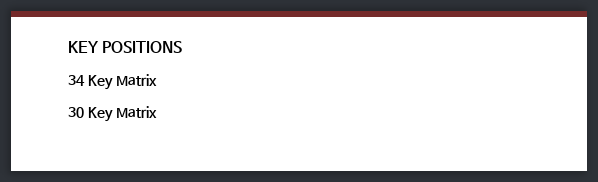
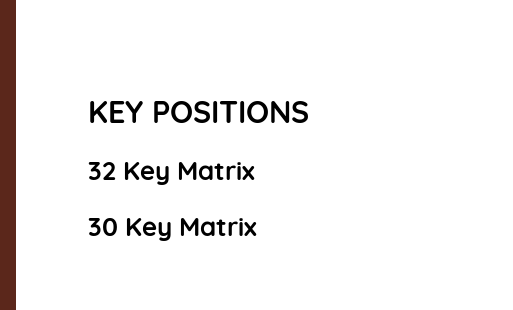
- 34 Key Matrix
+ 32 Key Matrix

